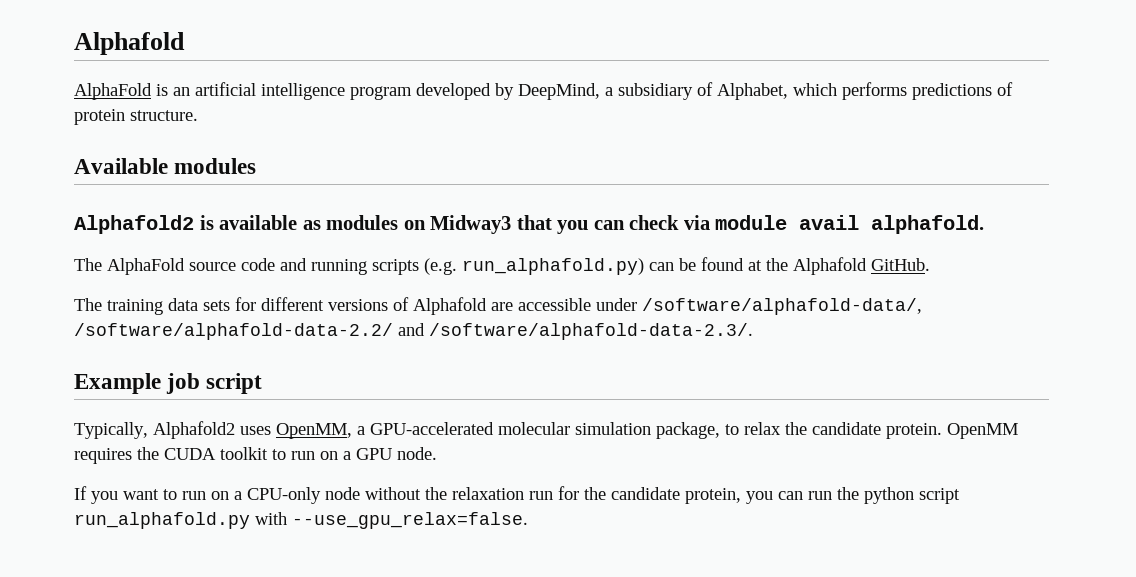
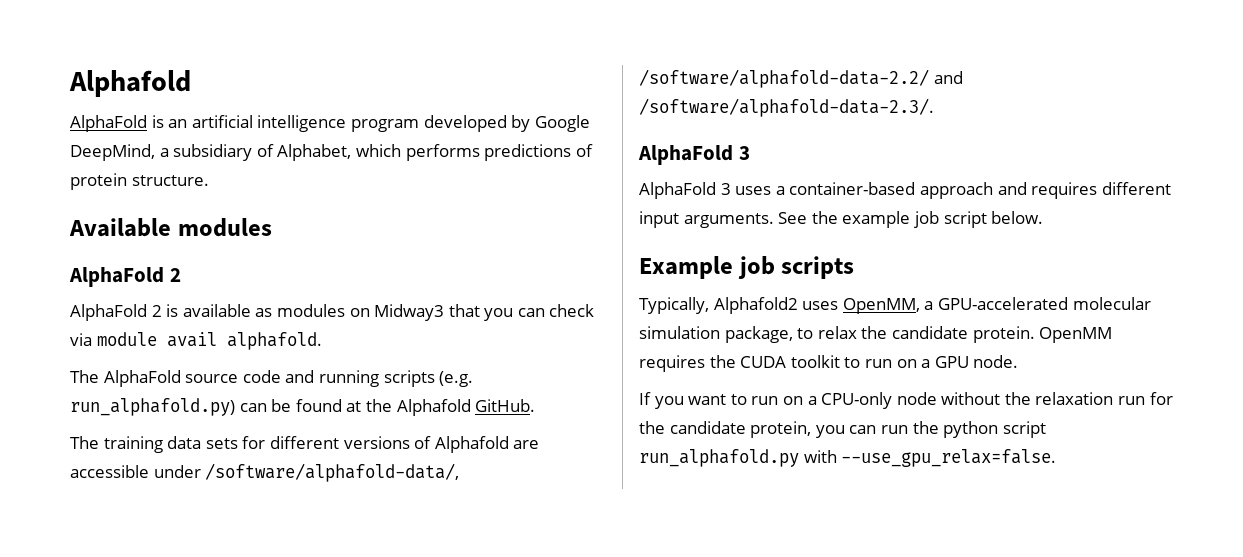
- AlphaFold is an artificial intelligence program developed by DeepMind, a subsidiary of Alphabet, which performs predictions of protein structure.
+ AlphaFold is an artificial intelligence program developed by Google DeepMind, a subsidiary of Alphabet, which performs predictions of protein structure.
  Available modules
- Alphafold2 is available as modules on Midway3 that you can check via module avail alphafold.
+ AlphaFold 2
+ AlphaFold 2 is available as modules on Midway3 that you can check via module avail alphafold.
  The training data sets for different versions of Alphafold are accessible under /software/alphafold-data/, /software/alphafold-data-2.2/ and /software/alphafold-data-2.3/.
+ AlphaFold 3
+ AlphaFold 3 uses a container-based approach and requires different input arguments. See the example job script below.
- Example job script
+ Example job scripts

